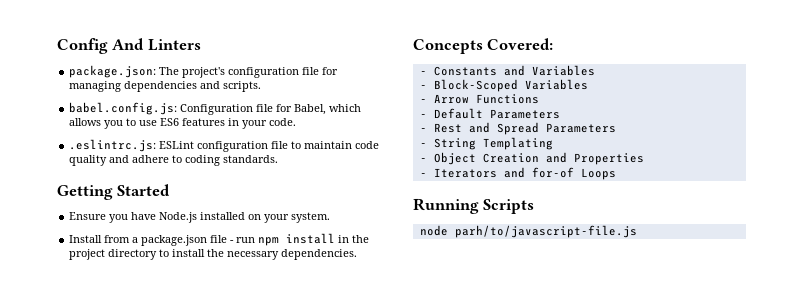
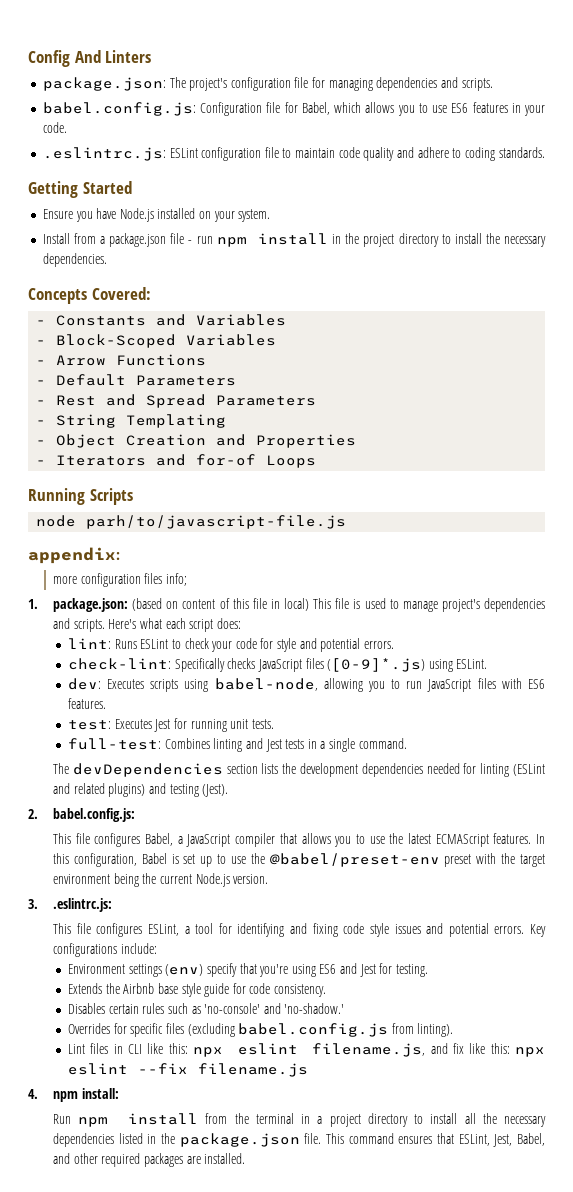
+ appendix:
+ more configuration files info;
+ 1. package.json: (based on content of this file in local) This file is used to manage project's dependencies and scripts. Here's what each script does:
+ lint: Runs ESLint to check your code for style and potential errors.
+ check-lint: Specifically checks JavaScript files ([0-9]*.js) using ESLint.
+ dev: Executes scripts using babel-node, allowing you to run JavaScript files with ES6 features.
+ test: Executes Jest for running unit tests.
+ full-test: Combines linting and Jest tests in a single command.
+ The devDependencies section lists the development dependencies needed for linting (ESLint and related plugins) and testing (Jest).
+ 2. babel.config.js:
+ This file configures Babel, a JavaScript compiler that allows you to use the latest ECMAScript features. In this configuration, Babel is set up to use the @babel/preset-env preset with the target environment being the current Node.js version.
+ 3. .eslintrc.js:
+ This file configures ESLint, a tool for identifying and fixing code style issues and potential errors. Key configurations include:
+ Environment settings (env) specify that you're using ES6 and Jest for testing.
+ Extends the Airbnb base style guide for code consistency.
+ Disables certain rules such as 'no-console' and 'no-shadow.'
+ Overrides for specific files (excluding babel.config.js from linting).
+ Lint files in CLI like this: npx eslint filename.js, and fix like this: npx eslint --fix filename.js
+ 4. npm install:
+ Run npm install from the terminal in a project directory to install all the necessary dependencies listed in the package.json file. This command ensures that ESLint, Jest, Babel, and other required packages are installed.

